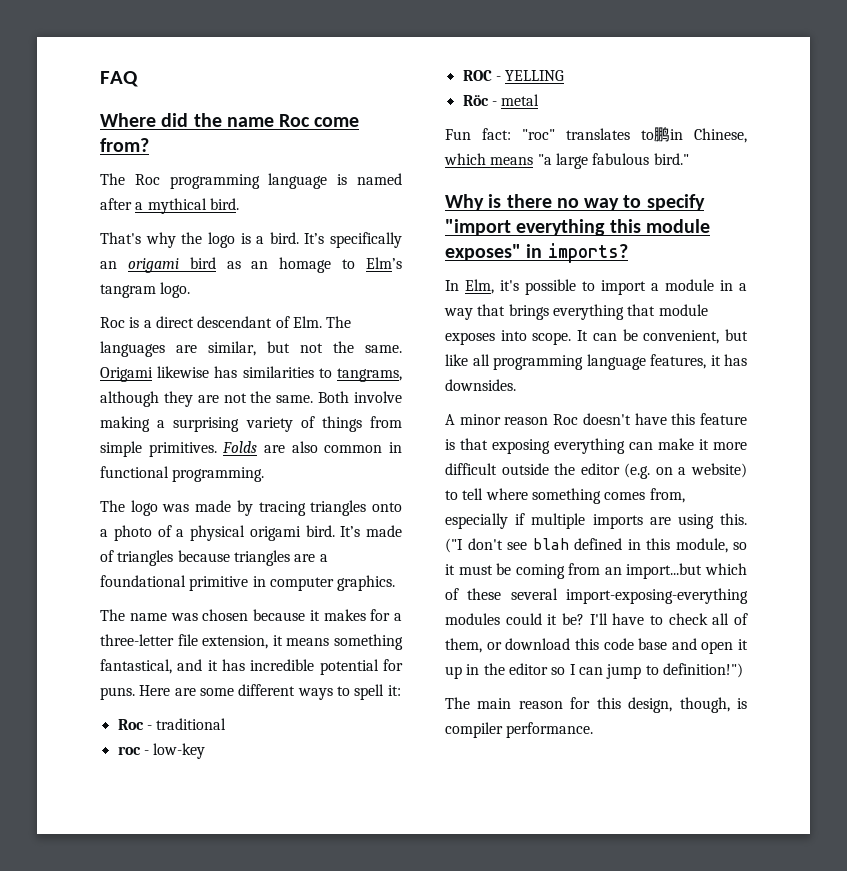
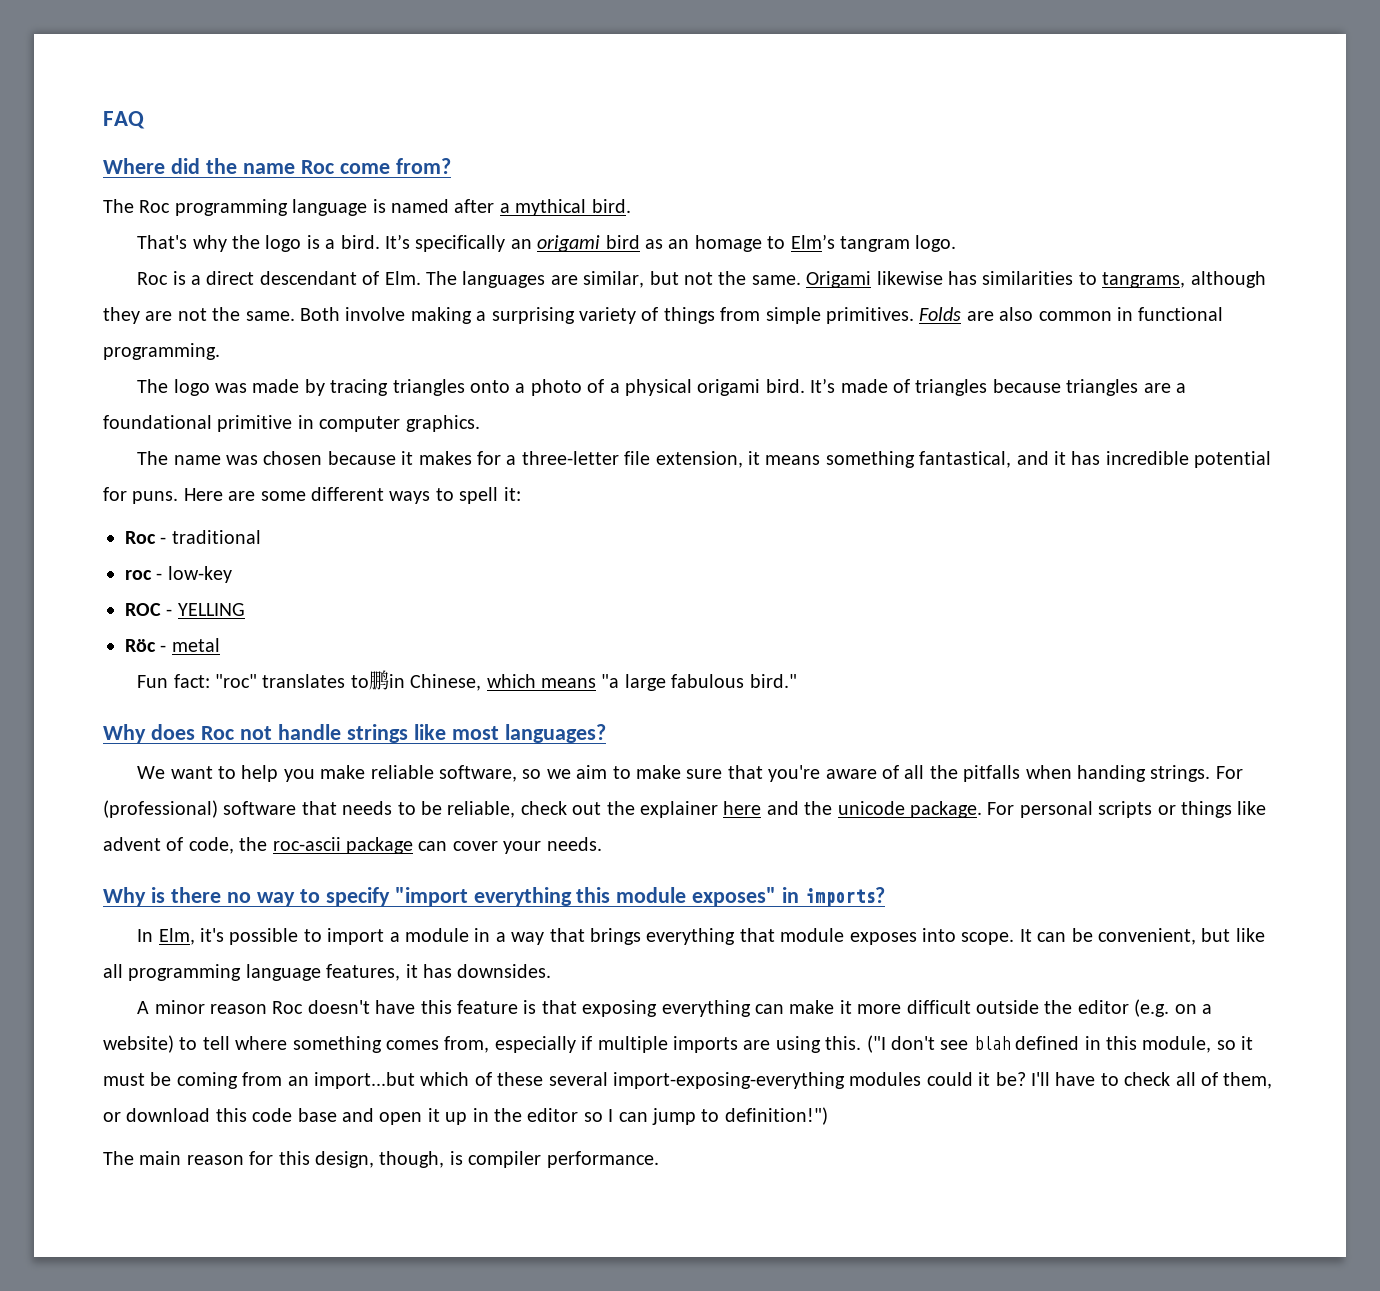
+ Why does Roc not handle strings like most languages?
+ We want to help you make reliable software, so we aim to make sure that you're aware of all the pitfalls when handing strings. For (professional) software that needs to be reliable, check out the explainer here and the unicode package. For personal scripts or things like advent of code, the roc-ascii package can cover your needs.

